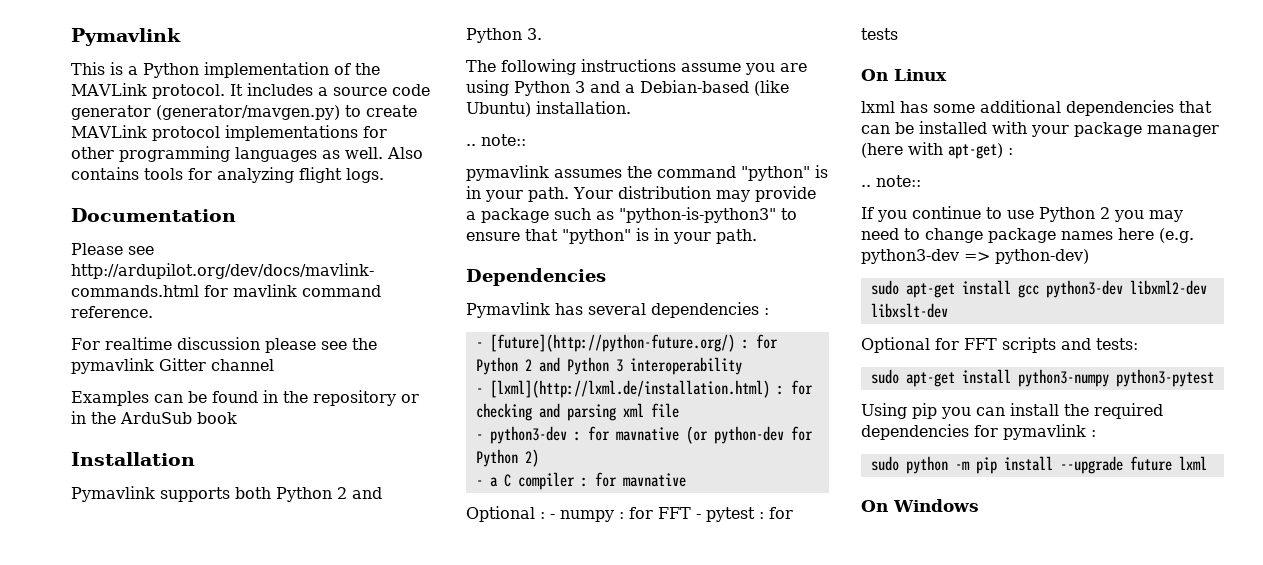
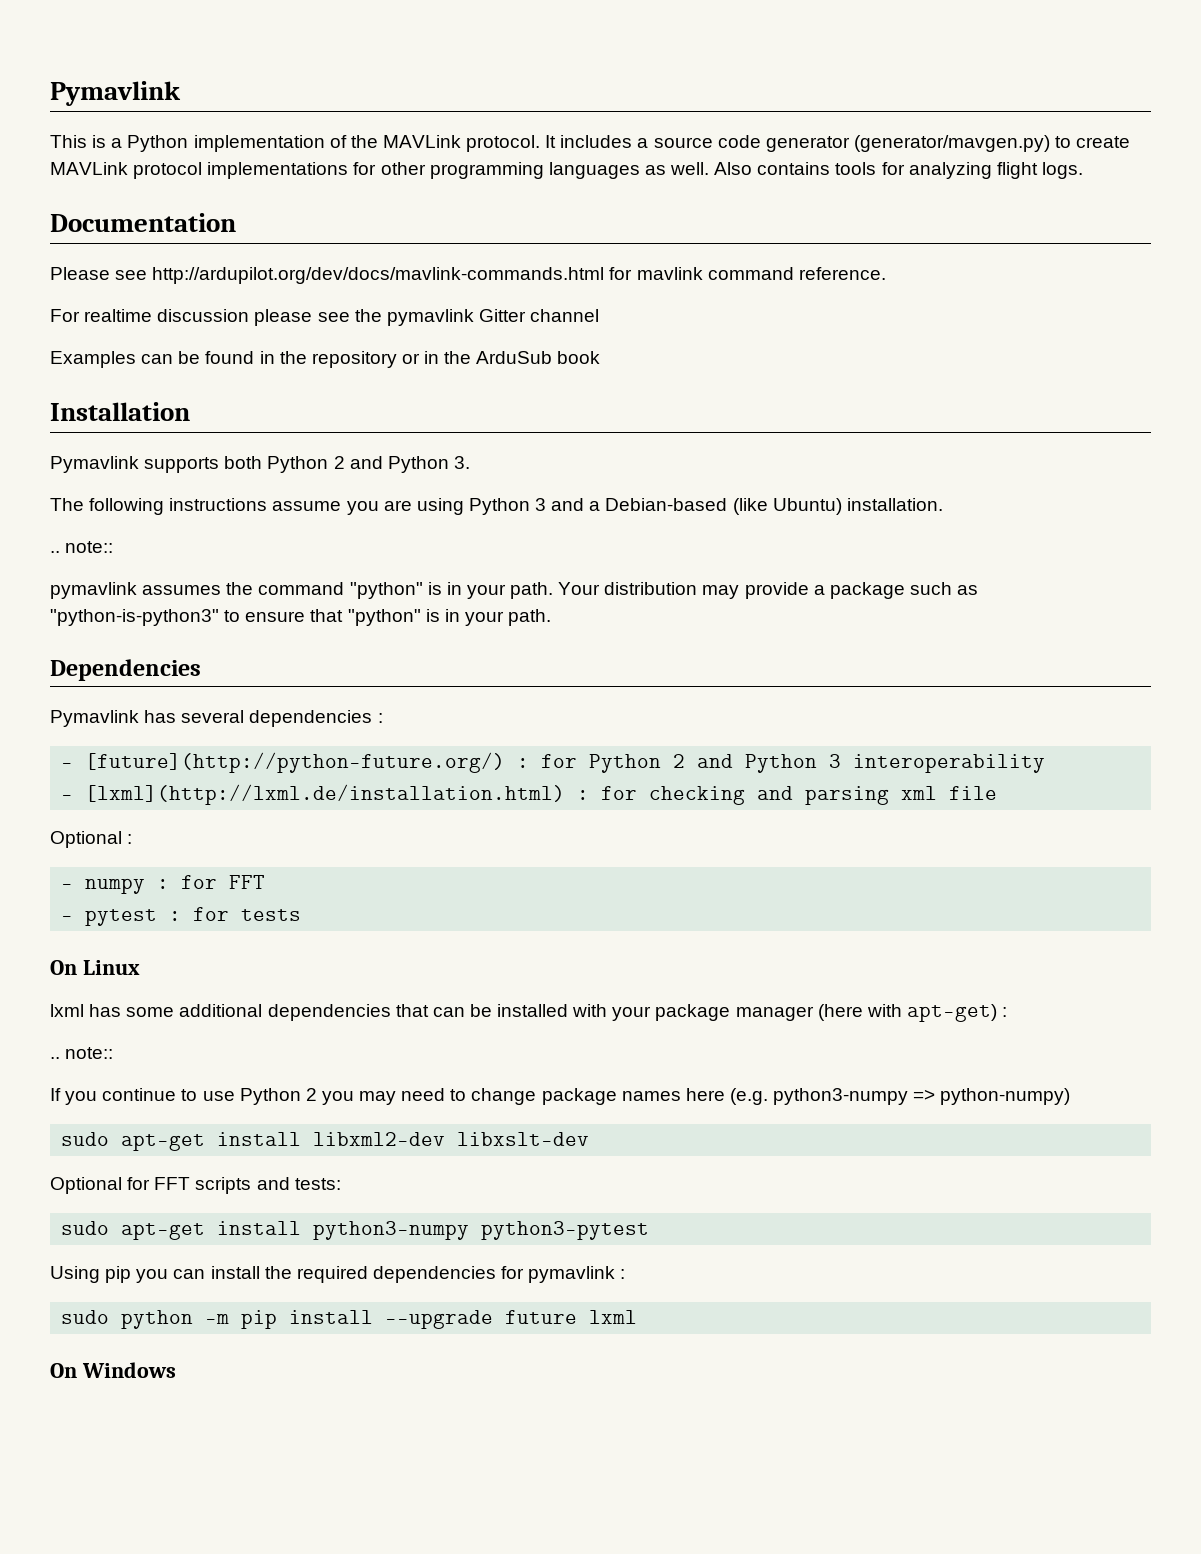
- - python3-dev : for mavnative (or python-dev for Python 2)
- - a C compiler : for mavnative
- Optional : - numpy : for FFT - pytest : for tests
+ Optional :
+ - numpy : for FFT
+ - pytest : for tests
- If you continue to use Python 2 you may need to change package names here (e.g. python3-dev => python-dev)
- sudo apt-get install gcc python3-dev libxml2-dev libxslt-dev
+ If you continue to use Python 2 you may need to change package names here (e.g. python3-numpy => python-numpy)
+ sudo apt-get install libxml2-dev libxslt-dev

